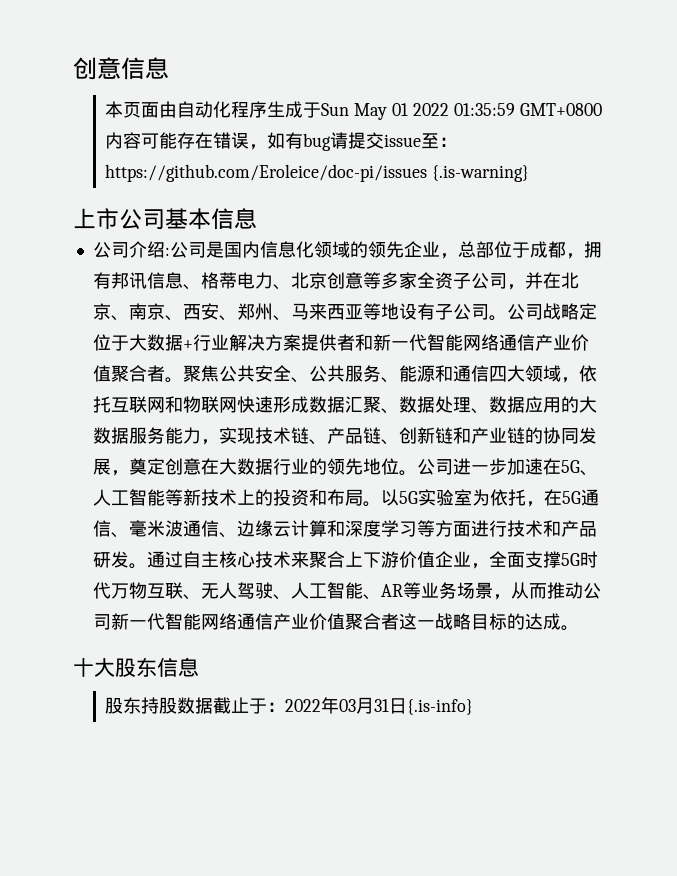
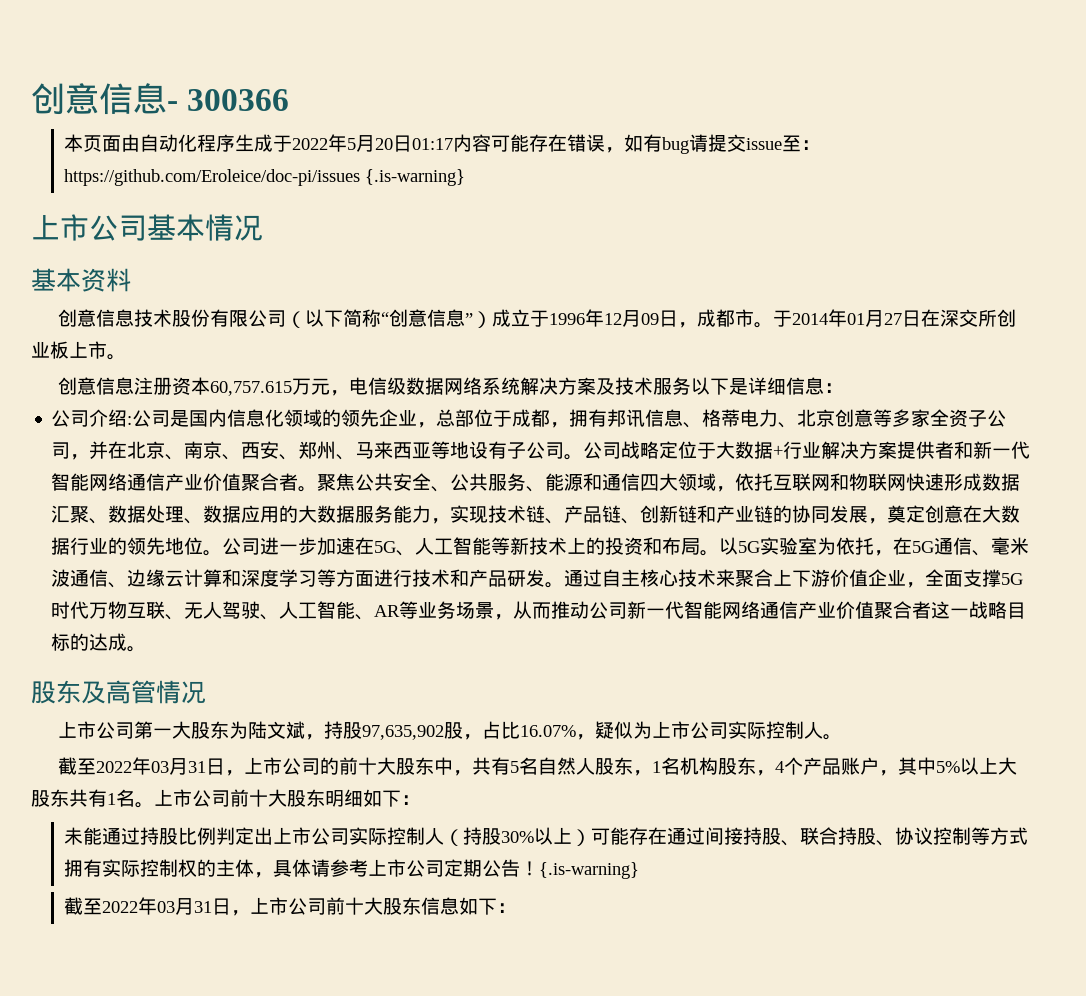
- 创意信息
+ 创意信息- 300366
- 本页面由自动化程序生成于Sun May 01 2022 01:35:59 GMT+0800内容可能存在错误，如有bug请提交issue至：https://github.com/Eroleice/doc-pi/issues {.is-warning}
+ 本页面由自动化程序生成于2022年5月20日01:17内容可能存在错误，如有bug请提交issue至：https://github.com/Eroleice/doc-pi/issues {.is-warning}
- 上市公司基本信息
+ 上市公司基本情况
+ 基本资料
+ 创意信息技术股份有限公司（以下简称“创意信息”）成立于1996年12月09日，成都市。于2014年01月27日在深交所创业板上市。
+ 创意信息注册资本60,757.615万元，电信级数据网络系统解决方案及技术服务以下是详细信息：
- 十大股东信息
- 股东持股数据截止于：2022年03月31日{.is-info}
+ 股东及高管情况
+ 上市公司第一大股东为陆文斌，持股97,635,902股，占比16.07%，疑似为上市公司实际控制人。
+ 截至2022年03月31日，上市公司的前十大股东中，共有5名自然人股东，1名机构股东，4个产品账户，其中5%以上大股东共有1名。上市公司前十大股东明细如下：
+ 未能通过持股比例判定出上市公司实际控制人（持股30%以上）可能存在通过间接持股、联合持股、协议控制等方式拥有实际控制权的主体，具体请参考上市公司定期公告！{.is-warning}
+ 截至2022年03月31日，上市公司前十大股东信息如下：

